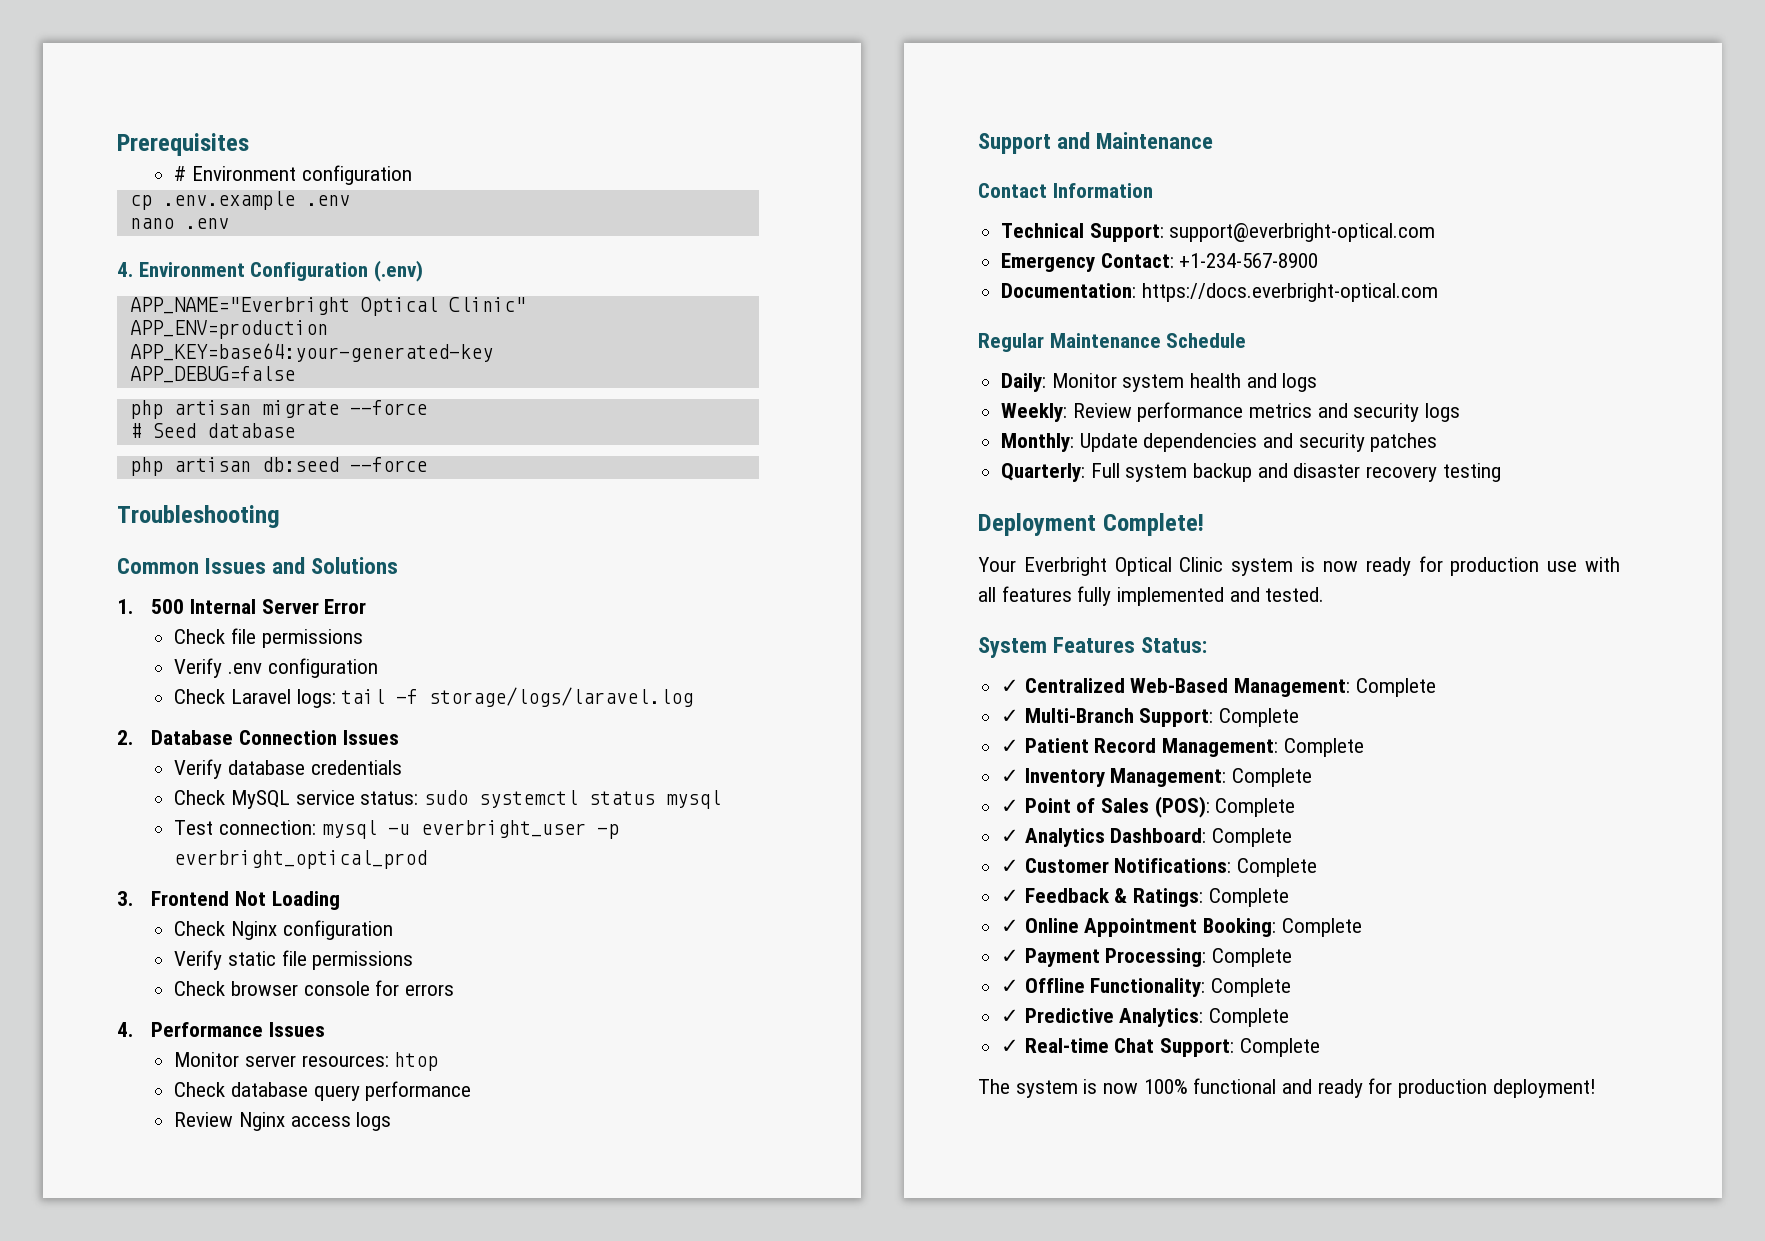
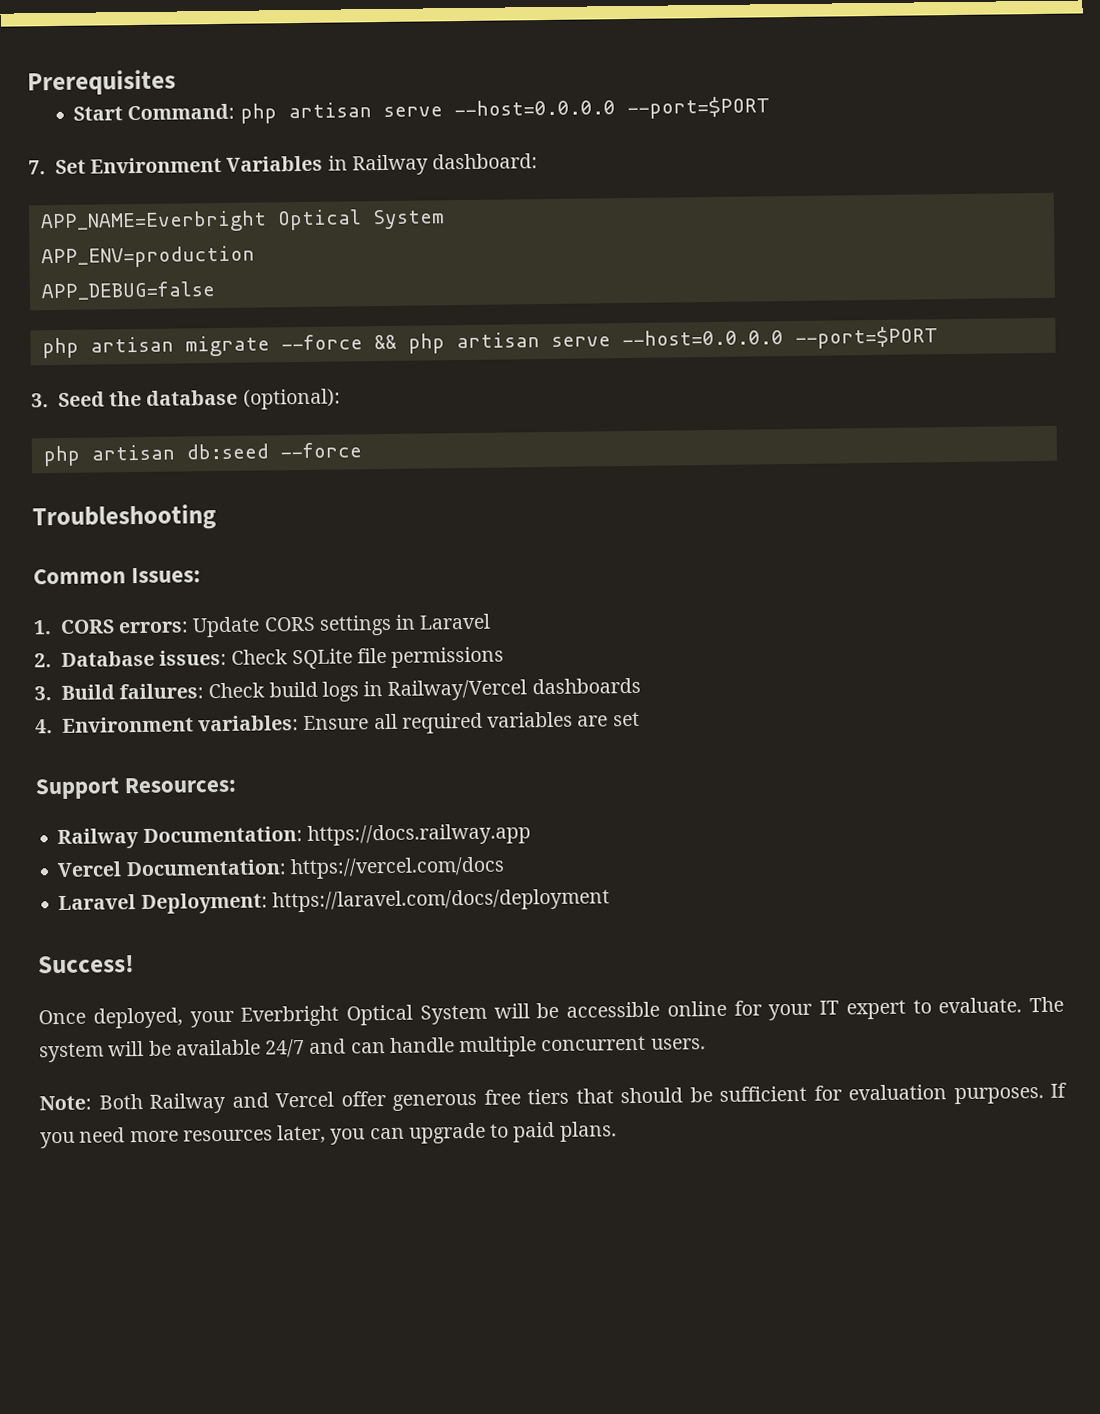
- # Environment configuration
- cp .env.example .env
- nano .env
- 4. Environment Configuration (.env)
- APP_NAME="Everbright Optical Clinic"
+ Start Command: php artisan serve --host=0.0.0.0 --port=$PORT
+ 7. Set Environment Variables in Railway dashboard:
+ APP_NAME=Everbright Optical System
- APP_KEY=base64:your-generated-key
- php artisan migrate --force
- # Seed database
+ php artisan migrate --force && php artisan serve --host=0.0.0.0 --port=$PORT
+ 3. Seed the database (optional):
- Common Issues and Solutions
- 1. 500 Internal Server Error
- Check file permissions
- Verify .env configuration
- Check Laravel logs: tail -f storage/logs/laravel.log
- 2. Database Connection Issues
- Verify database credentials
- Check MySQL service status: sudo systemctl status mysql
- Test connection: mysql -u everbright_user -p everbright_optical_prod
- 3. Frontend Not Loading
- Check Nginx configuration
- Verify static file permissions
- Check browser console for errors
- 4. Performance Issues
- Monitor server resources: htop
- Check database query performance
- Review Nginx access logs
- Support and Maintenance
- Contact Information
- Technical Support: support@everbright-optical.com
- Emergency Contact: +1-234-567-8900
- Documentation: https://docs.everbright-optical.com
- Regular Maintenance Schedule
- Daily: Monitor system health and logs
- Weekly: Review performance metrics and security logs
- Monthly: Update dependencies and security patches
- Quarterly: Full system backup and disaster recovery testing
- Deployment Complete!
- Your Everbright Optical Clinic system is now ready for production use with all features fully implemented and tested.
- System Features Status:
- ✓ Centralized Web-Based Management: Complete
- ✓ Multi-Branch Support: Complete
- ✓ Patient Record Management: Complete
- ✓ Inventory Management: Complete
- ✓ Point of Sales (POS): Complete
- ✓ Analytics Dashboard: Complete
- ✓ Customer Notifications: Complete
- ✓ Feedback & Ratings: Complete
- ✓ Online Appointment Booking: Complete
- ✓ Payment Processing: Complete
- ✓ Offline Functionality: Complete
- ✓ Predictive Analytics: Complete
- ✓ Real-time Chat Support: Complete
- The system is now 100% functional and ready for production deployment!
+ Common Issues:
+ 1. CORS errors: Update CORS settings in Laravel
+ 2. Database issues: Check SQLite file permissions
+ 3. Build failures: Check build logs in Railway/Vercel dashboards
+ 4. Environment variables: Ensure all required variables are set
+ Support Resources:
+ Railway Documentation: https://docs.railway.app
+ Vercel Documentation: https://vercel.com/docs
+ Laravel Deployment: https://laravel.com/docs/deployment
+ Success!
+ Once deployed, your Everbright Optical System will be accessible online for your IT expert to evaluate. The system will be available 24/7 and can handle multiple concurrent users.
+ Note: Both Railway and Vercel offer generous free tiers that should be sufficient for evaluation purposes. If you need more resources later, you can upgrade to paid plans.

